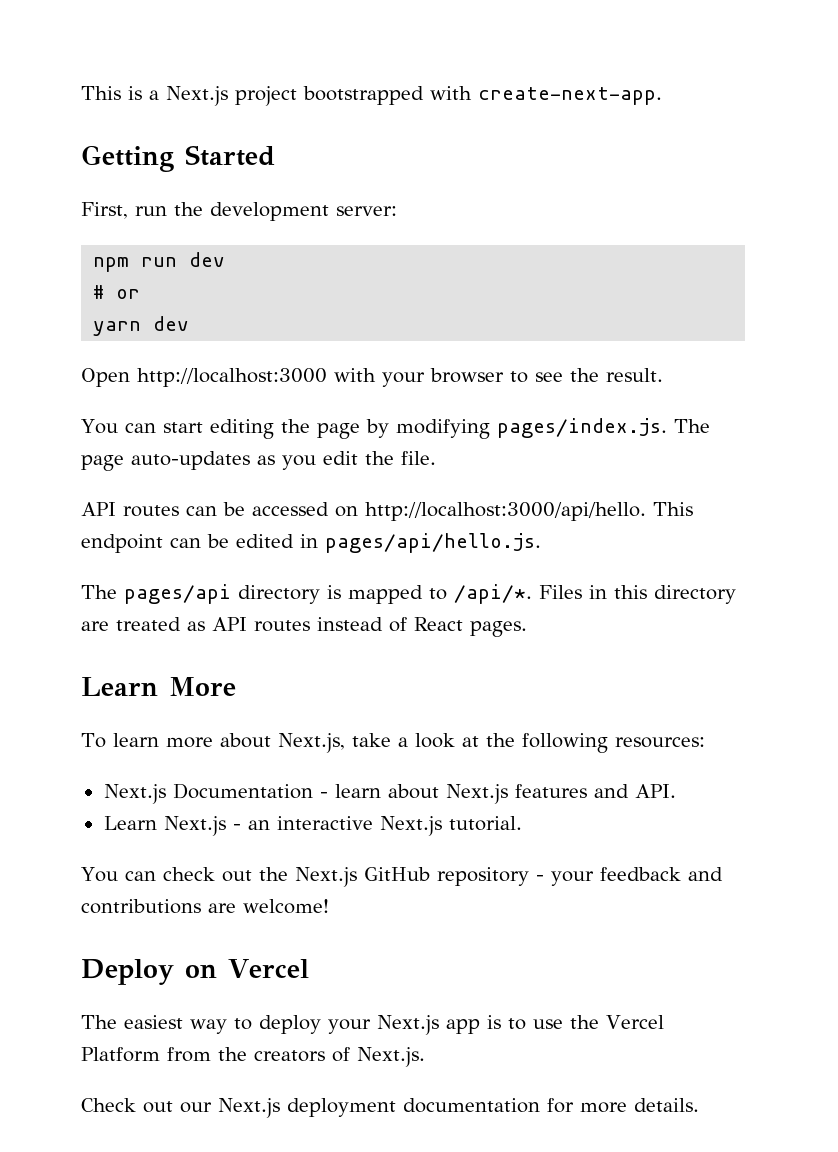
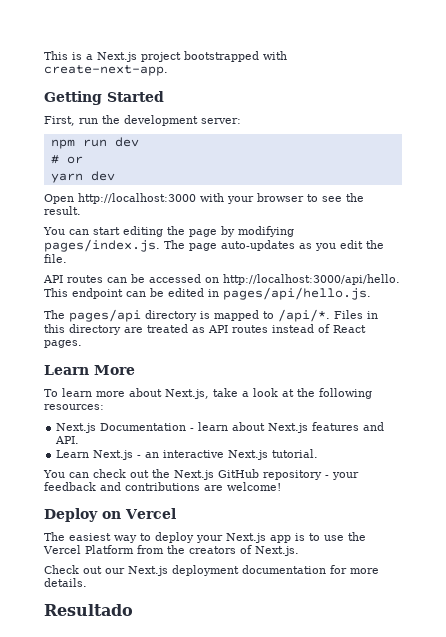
+ Resultado

